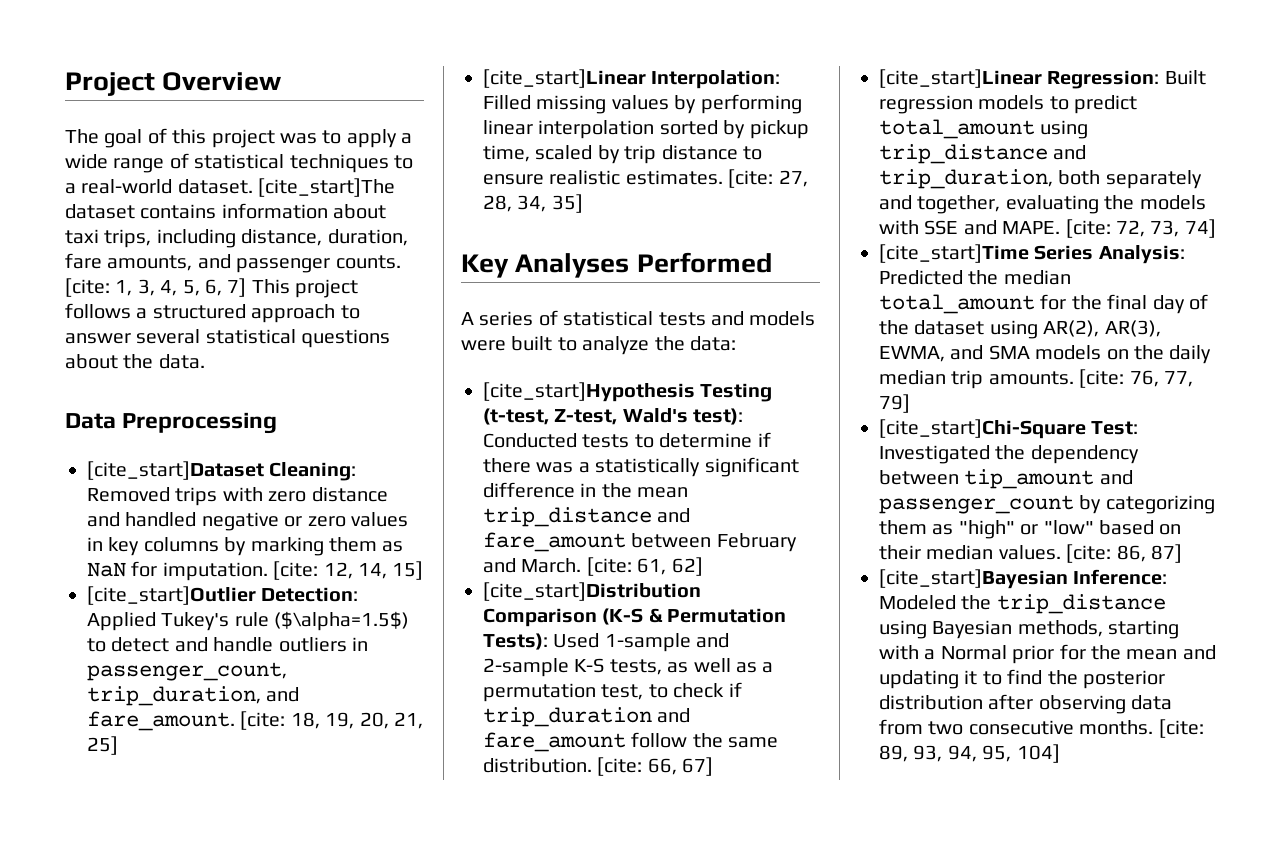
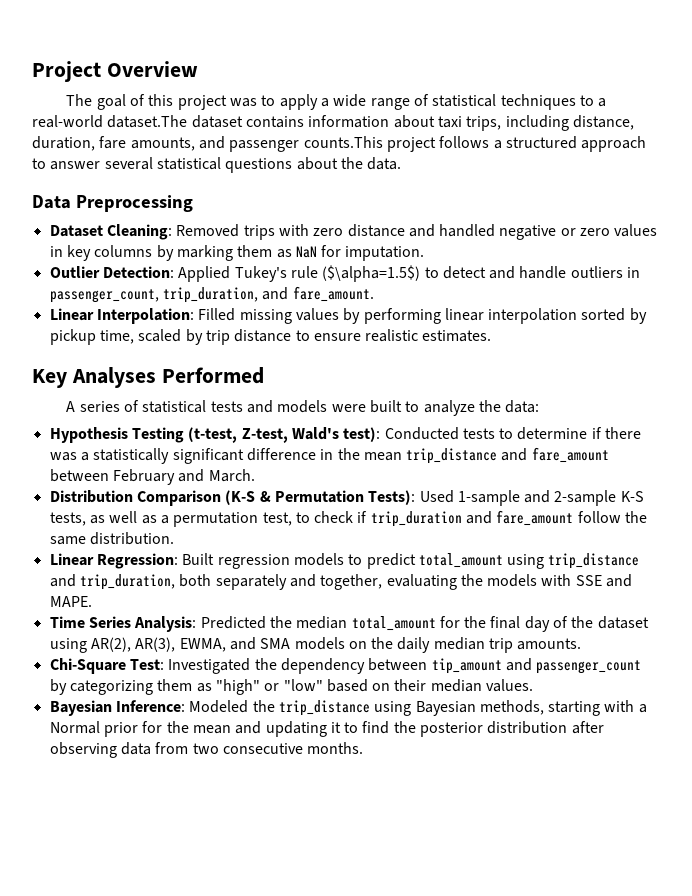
- The goal of this project was to apply a wide range of statistical techniques to a real-world dataset. [cite_start]The dataset contains information about taxi trips, including distance, duration, fare amounts, and passenger counts. [cite: 1, 3, 4, 5, 6, 7] This project follows a structured approach to answer several statistical questions about the data.
+ The goal of this project was to apply a wide range of statistical techniques to a real-world dataset.The dataset contains information about taxi trips, including distance, duration, fare amounts, and passenger counts.This project follows a structured approach to answer several statistical questions about the data.
- [cite_start]Dataset Cleaning: Removed trips with zero distance and handled negative or zero values in key columns by marking them as NaN for imputation. [cite: 12, 14, 15]
- [cite_start]Outlier Detection: Applied Tukey's rule ($\alpha=1.5$) to detect and handle outliers in passenger_count, trip_duration, and fare_amount. [cite: 18, 19, 20, 21, 25]
- [cite_start]Linear Interpolation: Filled missing values by performing linear interpolation sorted by pickup time, scaled by trip distance to ensure realistic estimates. [cite: 27, 28, 34, 35]
+ Dataset Cleaning: Removed trips with zero distance and handled negative or zero values in key columns by marking them as NaN for imputation.
+ Outlier Detection: Applied Tukey's rule ($\alpha=1.5$) to detect and handle outliers in passenger_count, trip_duration, and fare_amount.
+ Linear Interpolation: Filled missing values by performing linear interpolation sorted by pickup time, scaled by trip distance to ensure realistic estimates.
- [cite_start]Hypothesis Testing (t-test, Z-test, Wald's test):
+ Hypothesis Testing (t-test, Z-test, Wald's test):
- Conducted tests to determine if there was a statistically significant difference in the mean trip_distance and fare_amount between February and March. [cite: 61, 62]
- [cite_start]Distribution Comparison (K-S & Permutation Tests):
+ Conducted tests to determine if there was a statistically significant difference in the mean trip_distance and fare_amount between February and March.
+ Distribution Comparison (K-S & Permutation Tests):
- Used 1-sample and 2-sample K-S tests, as well as a permutation test, to check if trip_duration and fare_amount follow the same distribution. [cite: 66, 67]
- [cite_start]Linear Regression:
+ Used 1-sample and 2-sample K-S tests, as well as a permutation test, to check if trip_duration and fare_amount follow the same distribution.
+ Linear Regression:
- Built regression models to predict total_amount using trip_distance and trip_duration, both separately and together, evaluating the models with SSE and MAPE. [cite: 72, 73, 74]
- [cite_start]Time Series Analysis:
+ Built regression models to predict total_amount using trip_distance and trip_duration, both separately and together, evaluating the models with SSE and MAPE.
+ Time Series Analysis:
- Predicted the median total_amount for the final day of the dataset using AR(2), AR(3), EWMA, and SMA models on the daily median trip amounts. [cite: 76, 77, 79]
- [cite_start]Chi-Square Test:
+ Predicted the median total_amount for the final day of the dataset using AR(2), AR(3), EWMA, and SMA models on the daily median trip amounts.
+ Chi-Square Test:
- Investigated the dependency between tip_amount and passenger_count by categorizing them as "high" or "low" based on their median values. [cite: 86, 87]
- [cite_start]Bayesian Inference:
+ Investigated the dependency between tip_amount and passenger_count by categorizing them as "high" or "low" based on their median values.
+ Bayesian Inference:
- [cite: 89, 93, 94, 95, 104]

